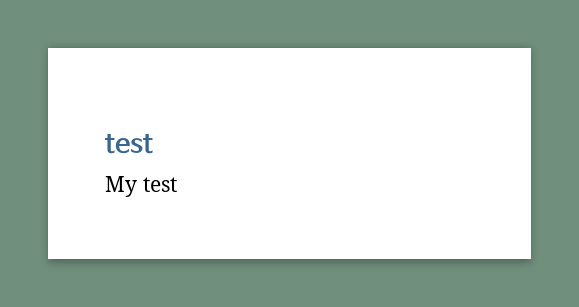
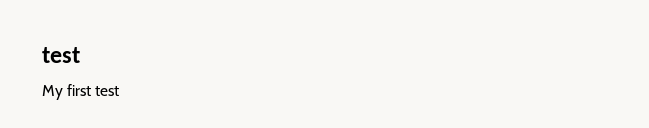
- My test
+ My first test

